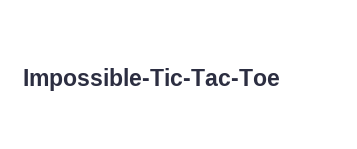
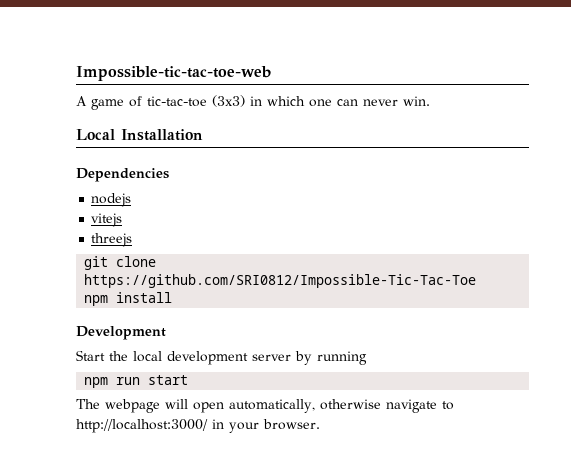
- Impossible-Tic-Tac-Toe
+ Impossible-tic-tac-toe-web
+ A game of tic-tac-toe (3x3) in which one can never win.
+ Local Installation
+ Dependencies
+ nodejs
+ vitejs
+ threejs
+ git clone https://github.com/SRI0812/Impossible-Tic-Tac-Toe
+ npm install
+ Development
+ Start the local development server by running
+ npm run start
+ The webpage will open automatically, otherwise navigate to http://localhost:3000/ in your browser.

